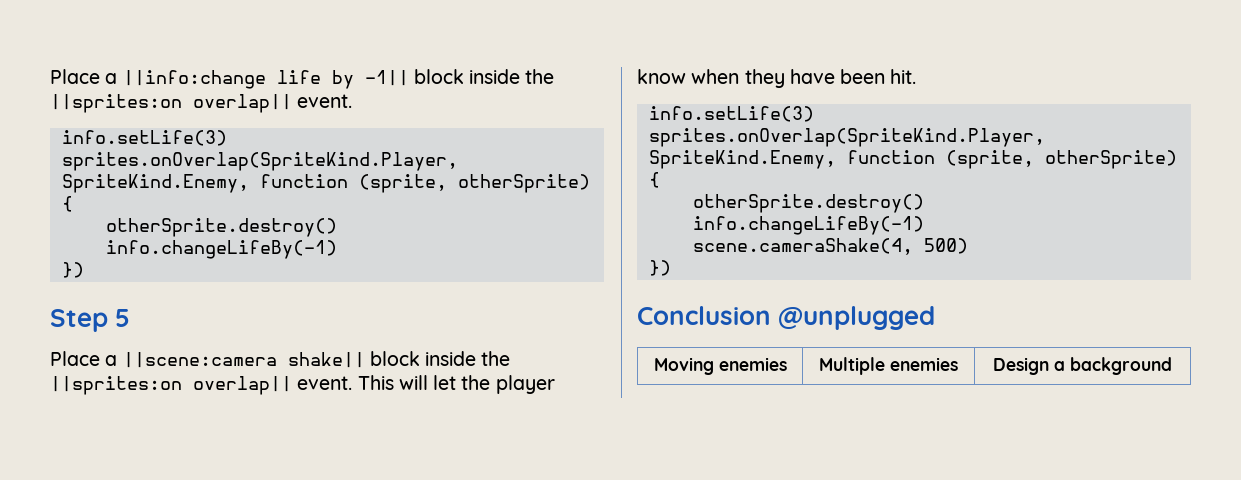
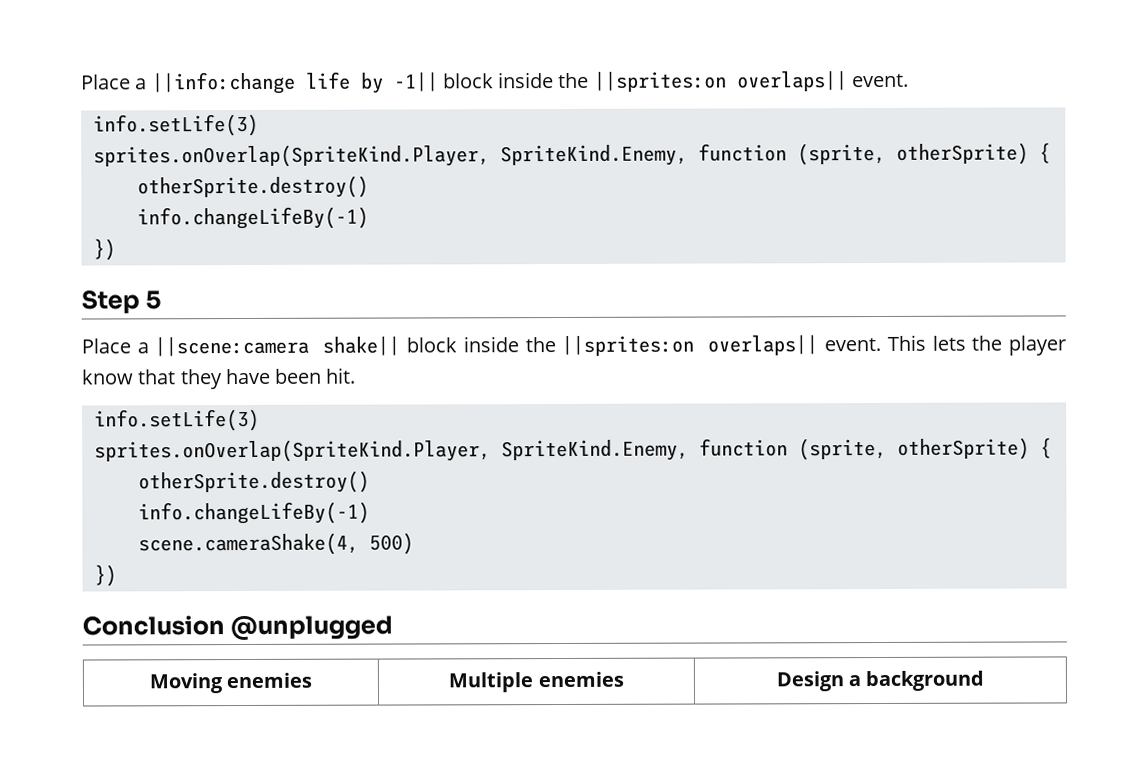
- Place a ||info:change life by -1|| block inside the ||sprites:on overlap|| event.
+ Place a ||info:change life by -1|| block inside the ||sprites:on overlaps|| event.
- Place a ||scene:camera shake|| block inside the ||sprites:on overlap|| event.
+ Place a ||scene:camera shake|| block inside the ||sprites:on overlaps|| event.
- This will let the player know when they have been hit.
+ This lets the player know that they have been hit.

